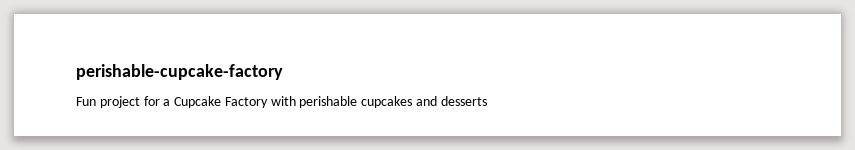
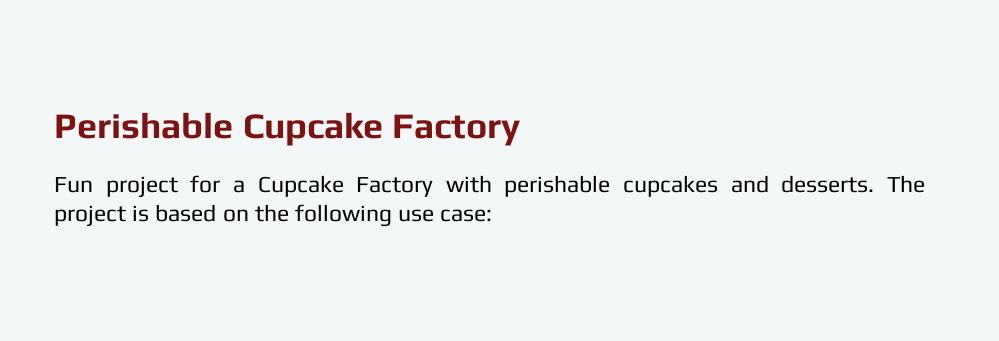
- perishable-cupcake-factory
+ Perishable Cupcake Factory
- Fun project for a Cupcake Factory with perishable cupcakes and desserts
+ Fun project for a Cupcake Factory with perishable cupcakes and desserts. The project is based on the following use case:

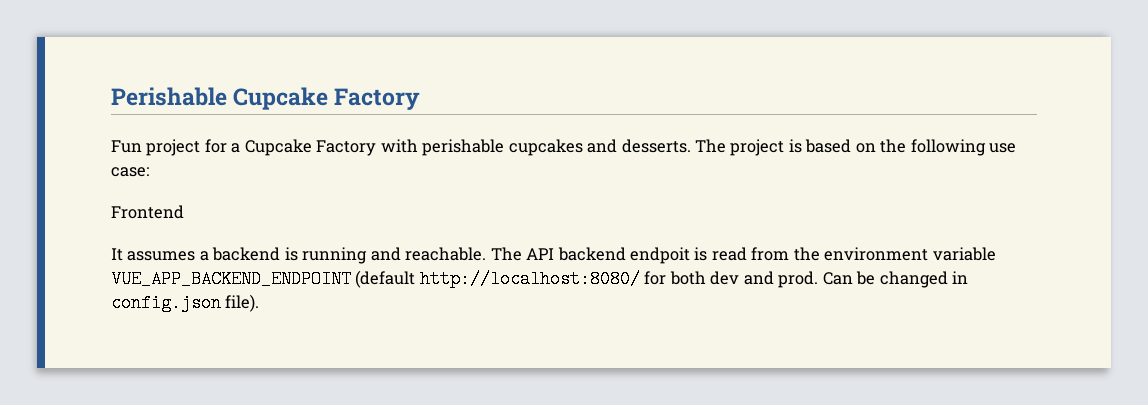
+ Frontend
+ It assumes a backend is running and reachable. The API backend endpoit is read from the environment variable VUE_APP_BACKEND_ENDPOINT (default http://localhost:8080/ for both dev and prod. Can be changed in config.json file).

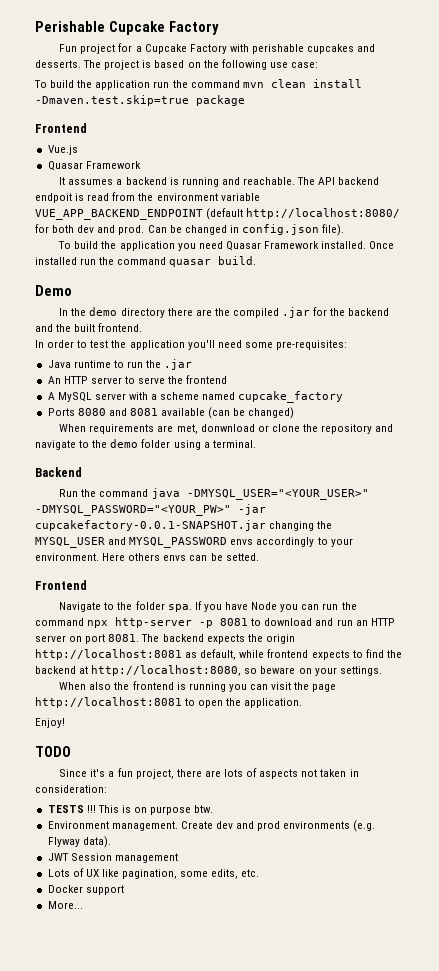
+ To build the application run the command mvn clean install -Dmaven.test.skip=true package
  Frontend
+ Vue.js
+ Quasar Framework
+ To build the application you need Quasar Framework installed. Once installed run the command quasar build.
+ Demo
+ In the demo directory there are the compiled .jar for the backend and the built frontend.
+ In order to test the application you'll need some pre-requisites:
+ Java runtime to run the .jar
+ An HTTP server to serve the frontend
+ A MySQL server with a scheme named cupcake_factory
+ Ports 8080 and 8081 available (can be changed)
+ When requirements are met, donwnload or clone the repository and navigate to the demo folder using a terminal.
+ Backend
+ Run the command java -DMYSQL_USER="<YOUR_USER>" -DMYSQL_PASSWORD="<YOUR_PW>" -jar cupcakefactory-0.0.1-SNAPSHOT.jar changing the MYSQL_USER and MYSQL_PASSWORD envs accordingly to your environment. Here others envs can be setted.
+ Frontend
+ Navigate to the folder spa. If you have Node you can run the command npx http-server -p 8081 to download and run an HTTP server on port 8081. The backend expects the origin http://localhost:8081 as default, while frontend expects to find the backend at http://localhost:8080, so beware on your settings.
+ When also the frontend is running you can visit the page http://localhost:8081 to open the application.
+ Enjoy!
+ TODO
+ Since it's a fun project, there are lots of aspects not taken in consideration:
+ TESTS !!! This is on purpose btw.
+ Environment management. Create dev and prod environments (e.g. Flyway data).
+ JWT Session management
+ Lots of UX like pagination, some edits, etc.
+ Docker support
+ More...

